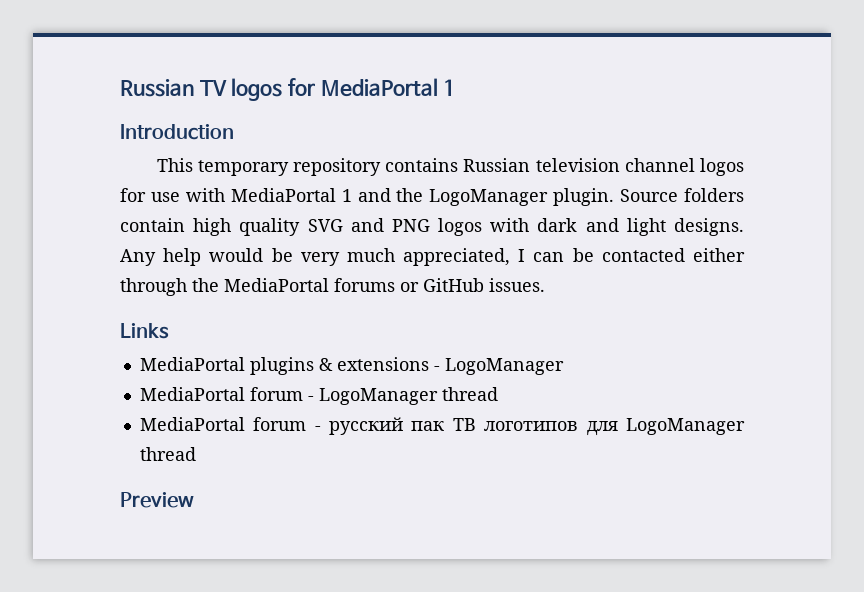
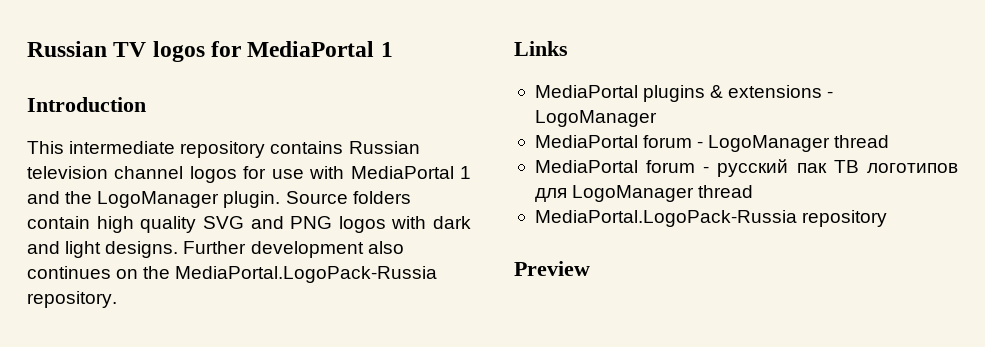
- This temporary repository contains Russian television channel logos for use with MediaPortal 1 and the LogoManager plugin.
+ This intermediate repository contains Russian television channel logos for use with MediaPortal 1 and the LogoManager plugin.
- Any help would be very much appreciated, I can be contacted either through the MediaPortal forums or GitHub issues.
+ Further development also continues on the MediaPortal.LogoPack-Russia repository.
+ MediaPortal.LogoPack-Russia repository

